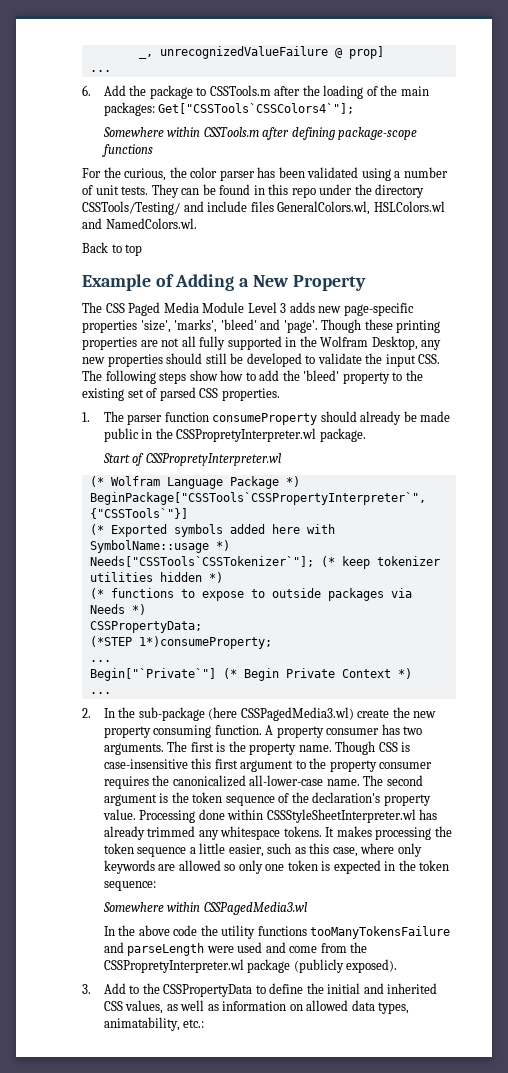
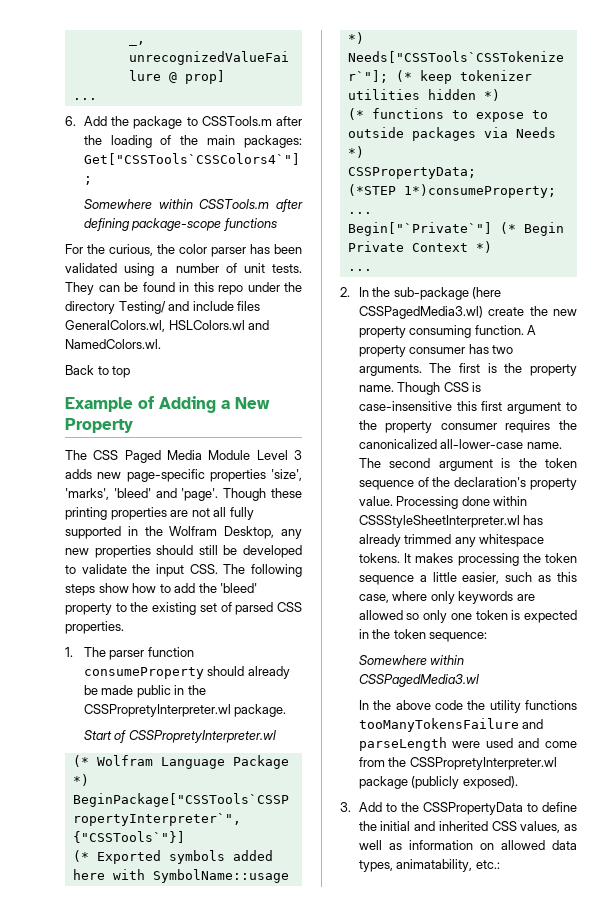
- They can be found in this repo under the directory CSSTools/Testing/ and include files GeneralColors.wl, HSLColors.wl and NamedColors.wl.
+ They can be found in this repo under the directory Testing/ and include files GeneralColors.wl, HSLColors.wl and NamedColors.wl.

